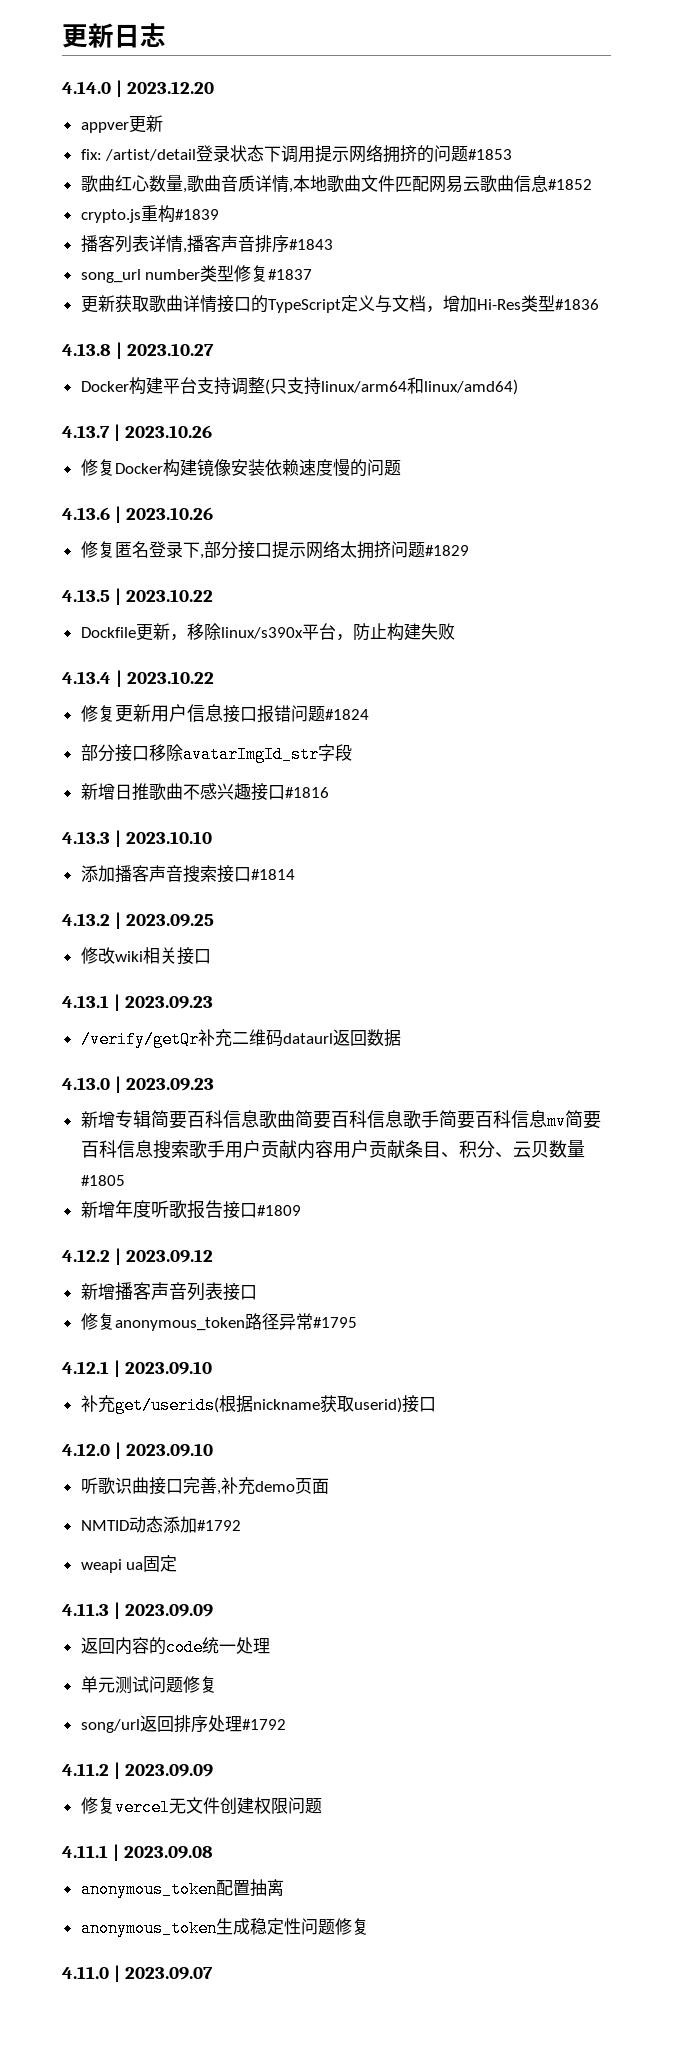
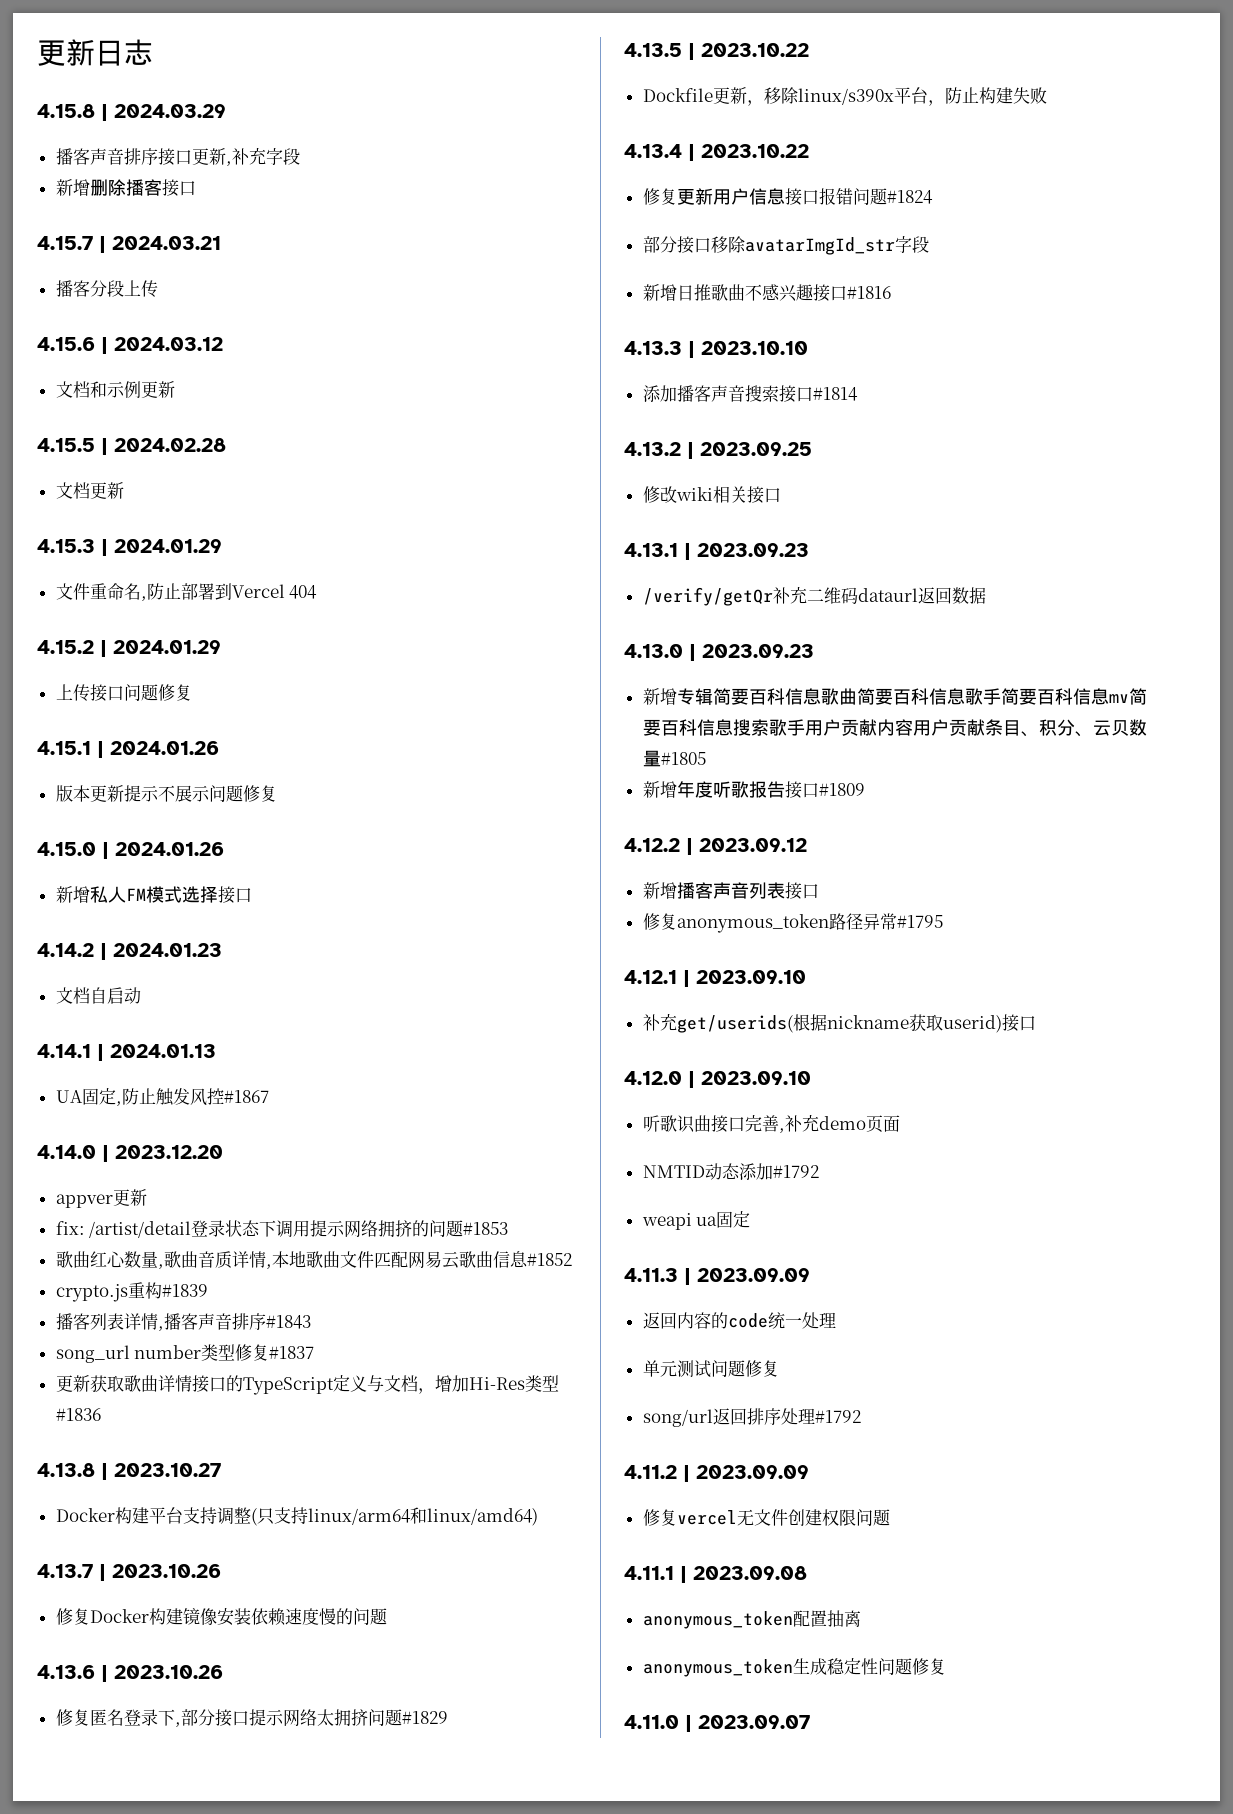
+ 4.15.8 | 2024.03.29
+ 播客声音排序接口更新,补充字段
+ 新增删除播客接口
+ 4.15.7 | 2024.03.21
+ 播客分段上传
+ 4.15.6 | 2024.03.12
+ 文档和示例更新
+ 4.15.5 | 2024.02.28
+ 文档更新
+ 4.15.3 | 2024.01.29
+ 文件重命名,防止部署到Vercel 404
+ 4.15.2 | 2024.01.29
+ 上传接口问题修复
+ 4.15.1 | 2024.01.26
+ 版本更新提示不展示问题修复
+ 4.15.0 | 2024.01.26
+ 新增私人FM模式选择接口
+ 4.14.2 | 2024.01.23
+ 文档自启动
+ 4.14.1 | 2024.01.13
+ UA固定,防止触发风控#1867

